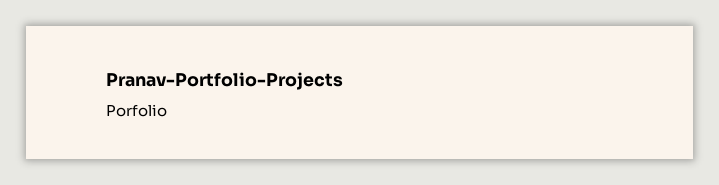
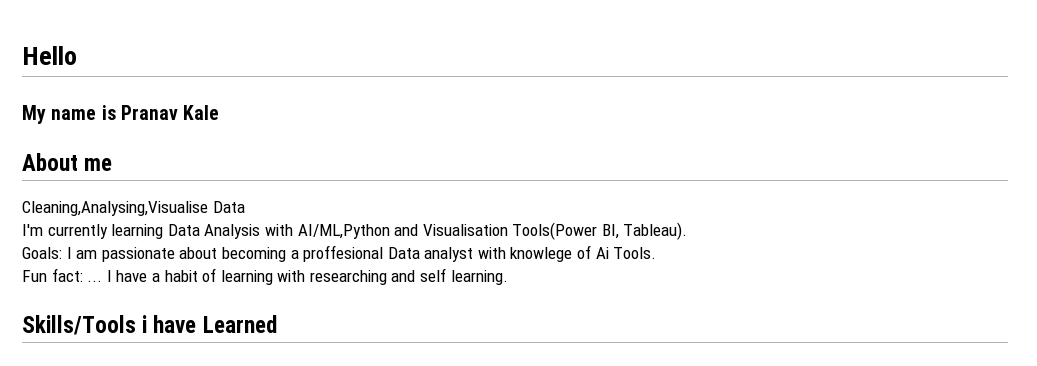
- Pranav-Portfolio-Projects
- Porfolio
+ Hello
+ My name is Pranav Kale
+ About me
+ Cleaning,Analysing,Visualise Data
+ I'm currently learning Data Analysis with AI/ML,Python and Visualisation Tools(Power BI, Tableau).
+ Goals: I am passionate about becoming a proffesional Data analyst with knowlege of Ai Tools.
+ Fun fact: ... I have a habit of learning with researching and self learning.
+ Skills/Tools i have Learned

